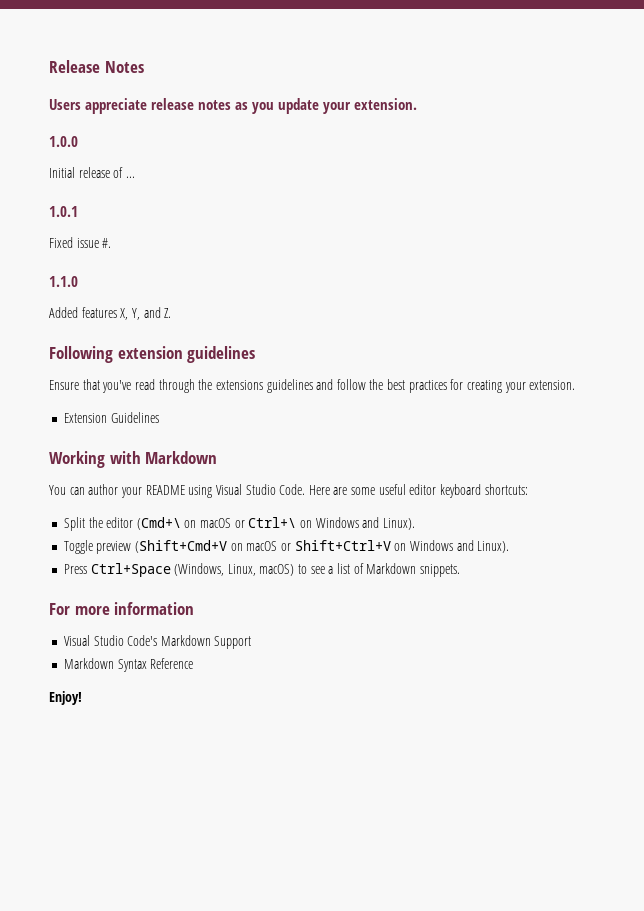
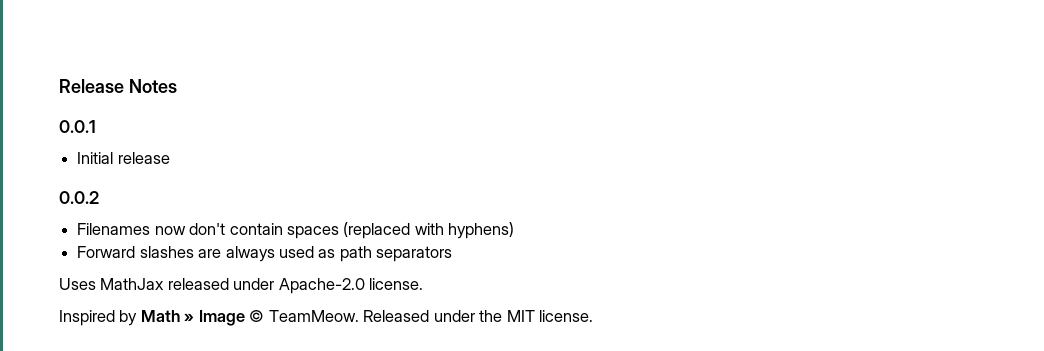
- Users appreciate release notes as you update your extension.
- 1.0.0
- Initial release of ...
- 1.0.1
- Fixed issue #.
- 1.1.0
- Added features X, Y, and Z.
- Following extension guidelines
- Ensure that you've read through the extensions guidelines and follow the best practices for creating your extension.
- Extension Guidelines
- Working with Markdown
- You can author your README using Visual Studio Code. Here are some useful editor keyboard shortcuts:
- Split the editor (Cmd+\ on macOS or Ctrl+\ on Windows and Linux).
- Toggle preview (Shift+Cmd+V on macOS or Shift+Ctrl+V on Windows and Linux).
- Press Ctrl+Space (Windows, Linux, macOS) to see a list of Markdown snippets.
- For more information
- Visual Studio Code's Markdown Support
- Markdown Syntax Reference
- Enjoy!
+ 0.0.1
+ Initial release
+ 0.0.2
+ Filenames now don't contain spaces (replaced with hyphens)
+ Forward slashes are always used as path separators
+ Uses MathJax released under Apache-2.0 license.
+ Inspired by Math » Image © TeamMeow. Released under the MIT license.

